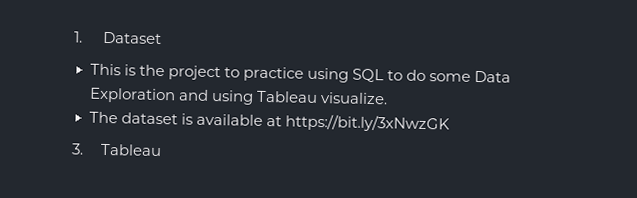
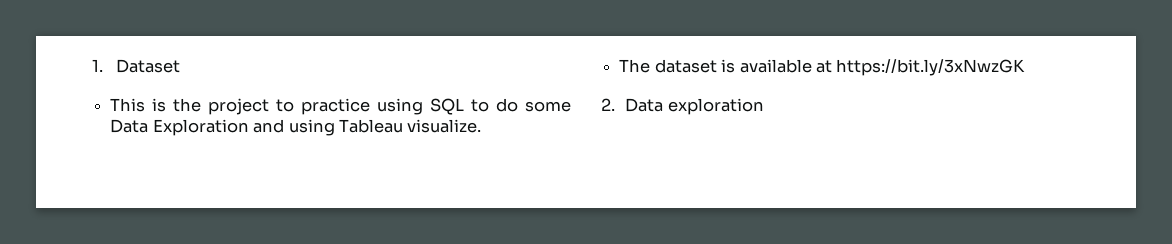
- 3. Tableau
+ 2. Data exploration

